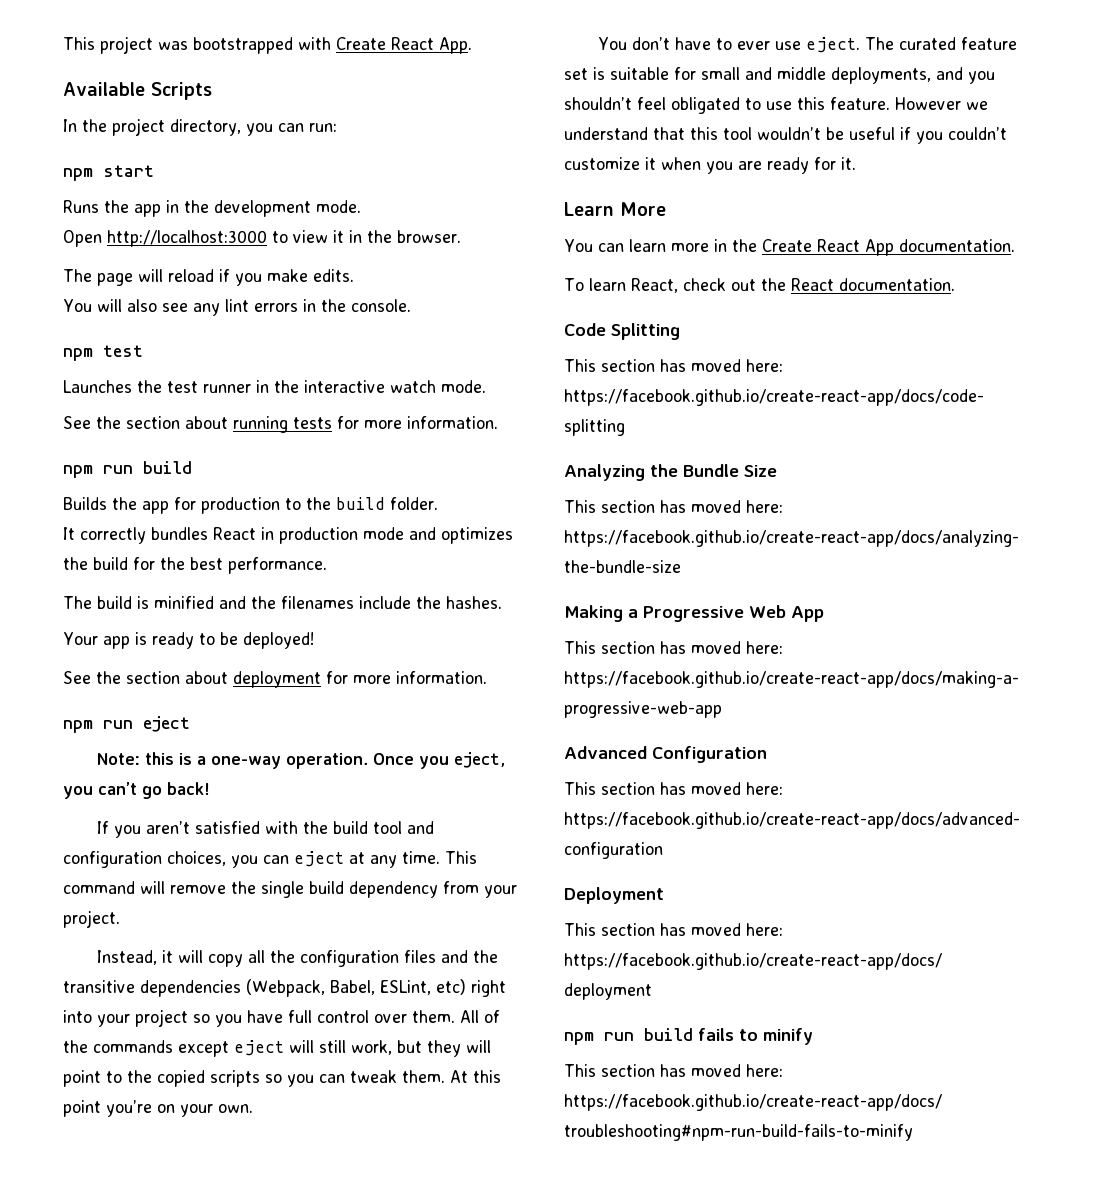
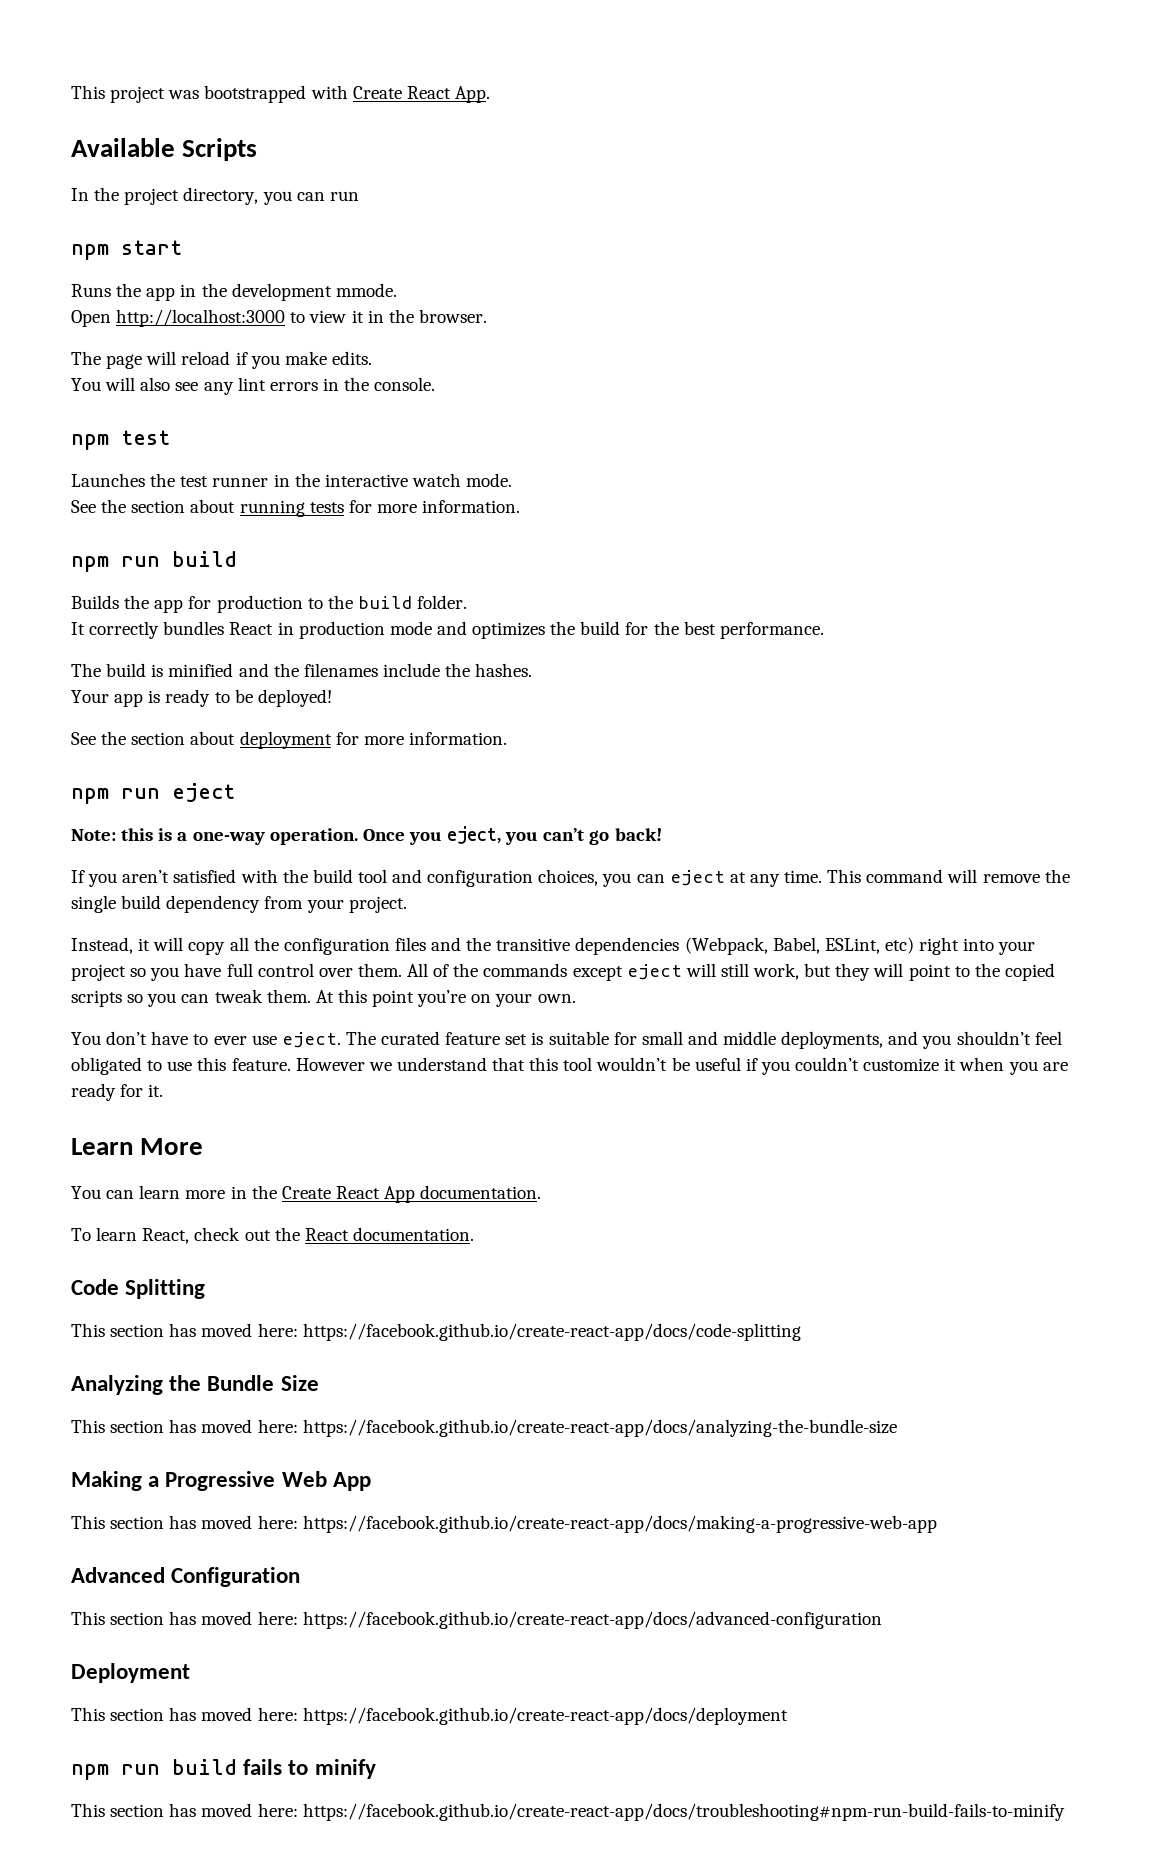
- In the project directory, you can run:
+ In the project directory, you can run
- Runs the app in the development mode.
+ Runs the app in the development mmode.

